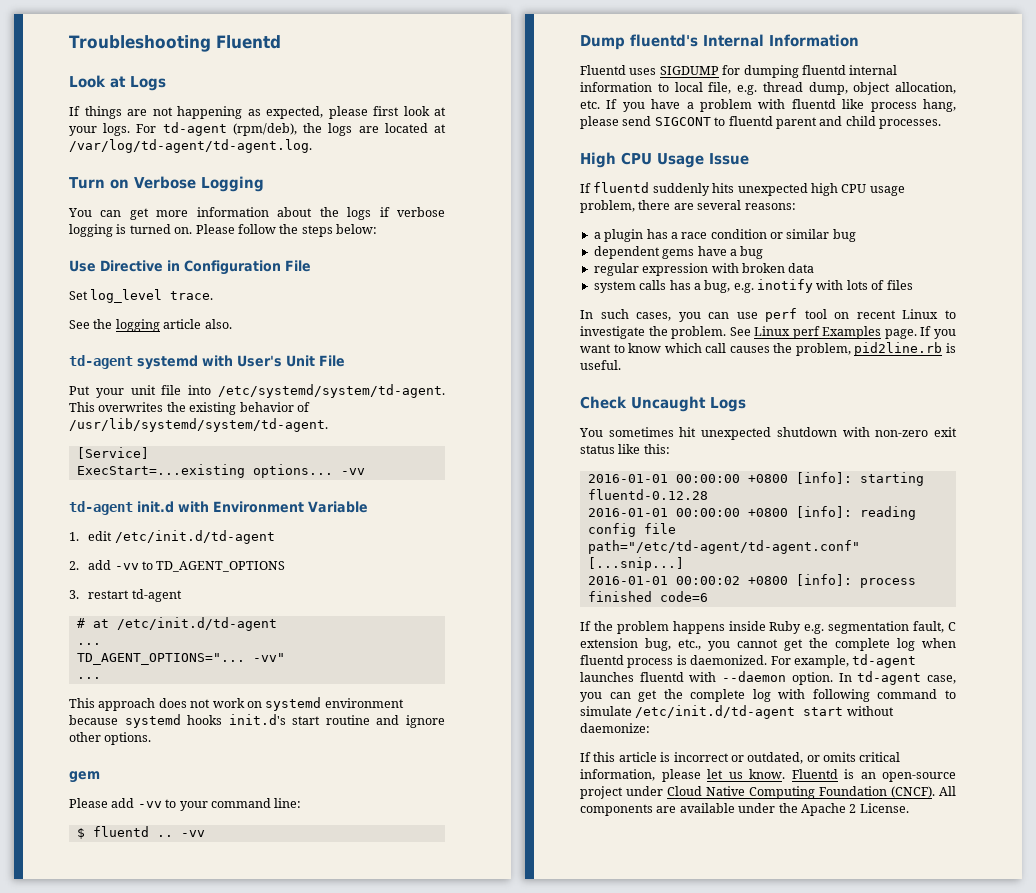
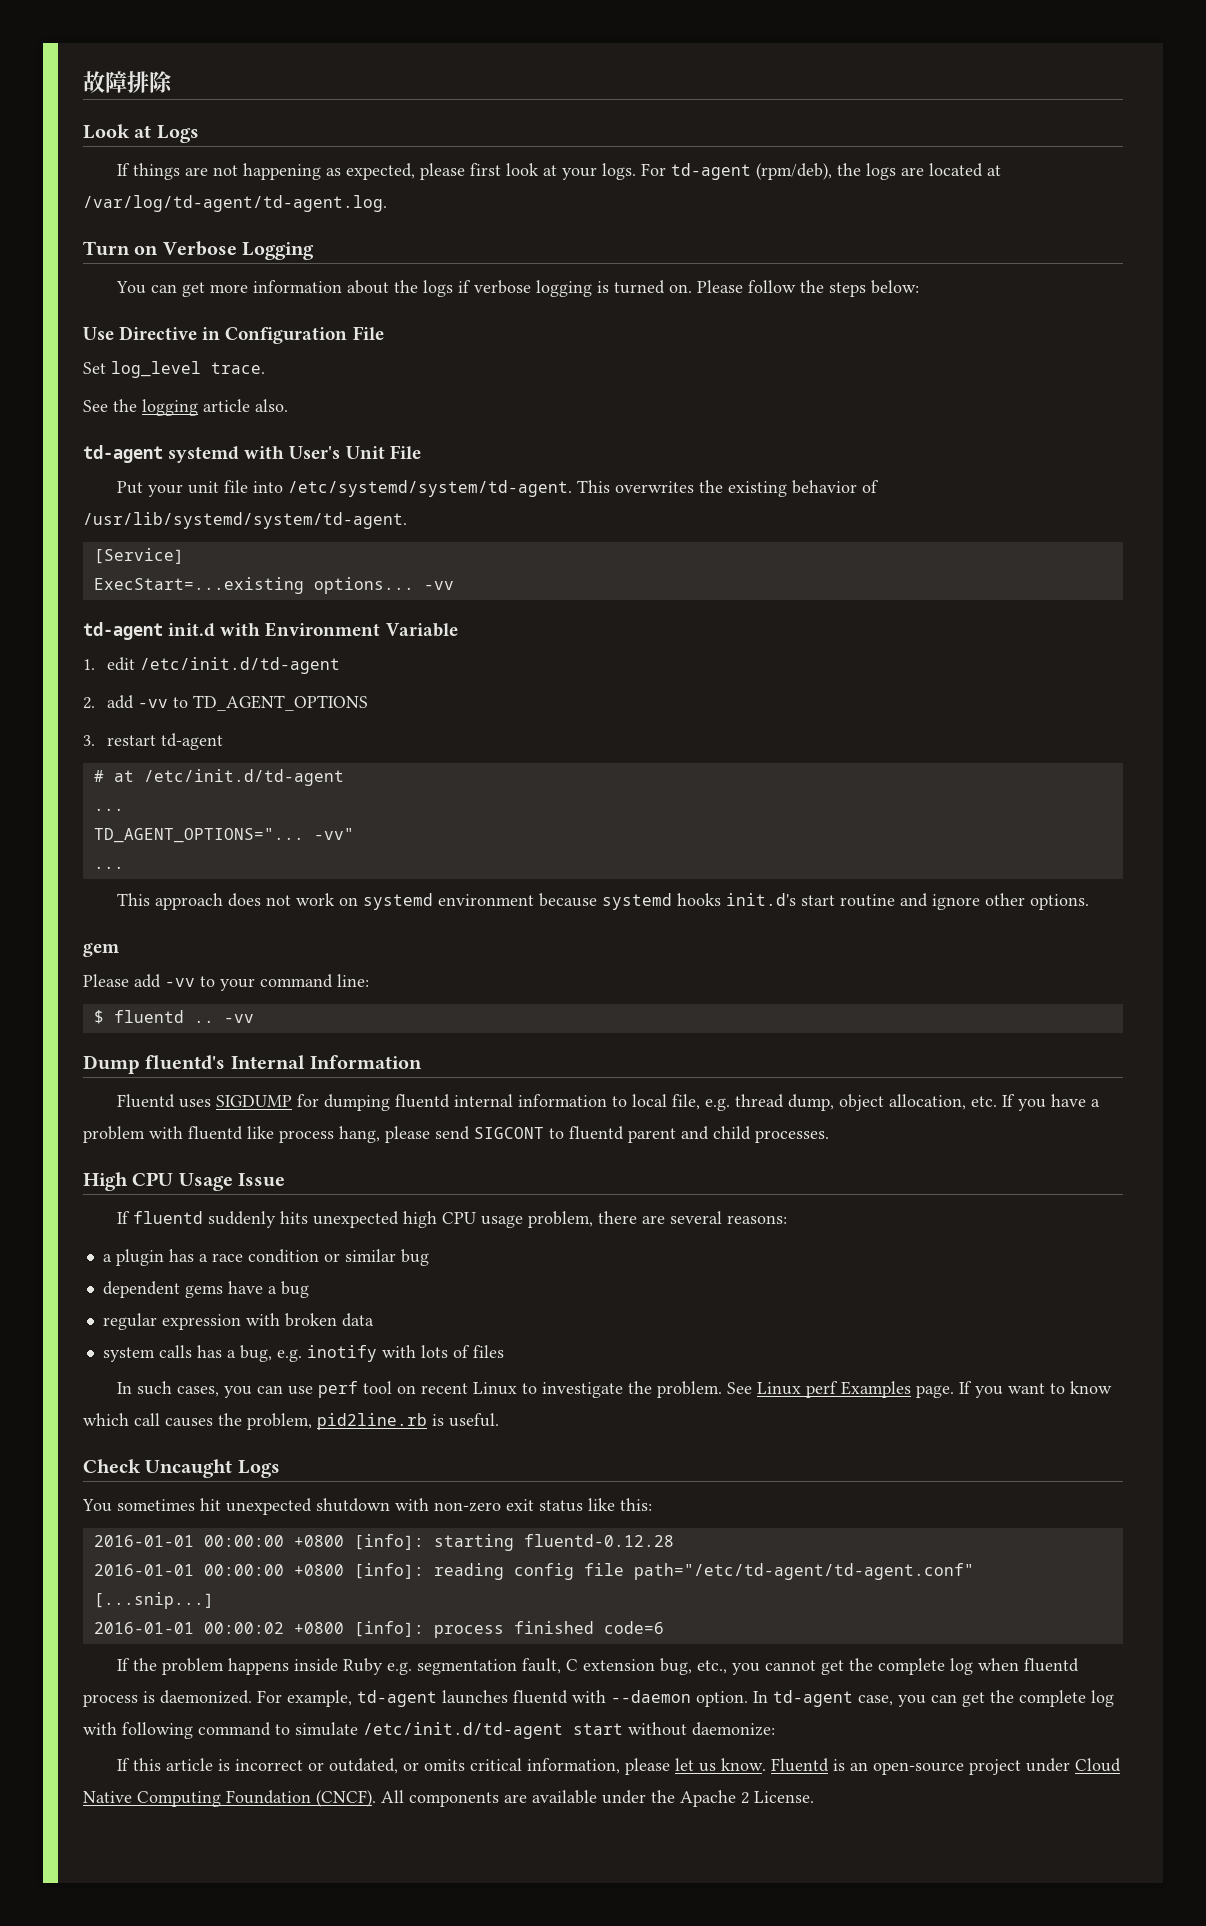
- Troubleshooting Fluentd
+ 故障排除

